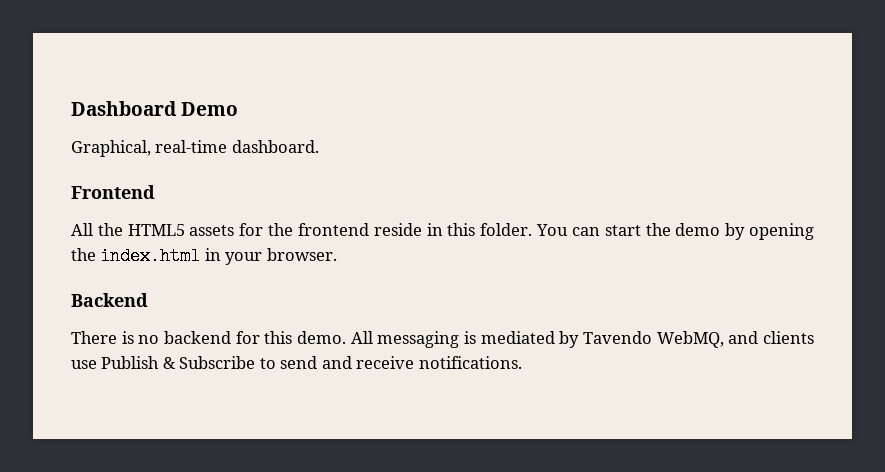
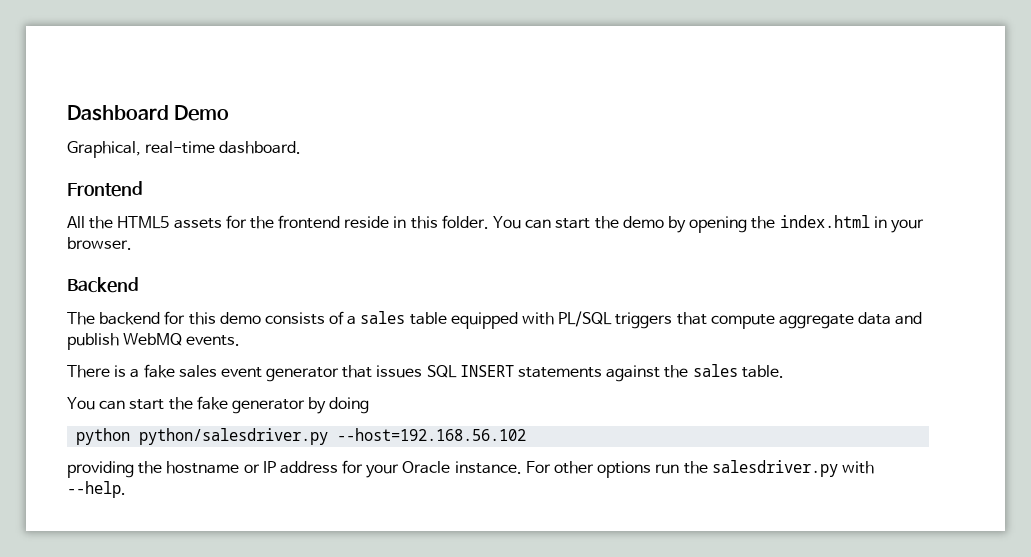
- There is no backend for this demo. All messaging is mediated by Tavendo WebMQ, and clients use Publish & Subscribe to send and receive notifications.
+ The backend for this demo consists of a sales table equipped with PL/SQL triggers that compute aggregate data and publish WebMQ events.
+ There is a fake sales event generator that issues SQL INSERT statements against the sales table.
+ You can start the fake generator by doing
+ python python/salesdriver.py --host=192.168.56.102
+ providing the hostname or IP address for your Oracle instance. For other options run the salesdriver.py with --help.

